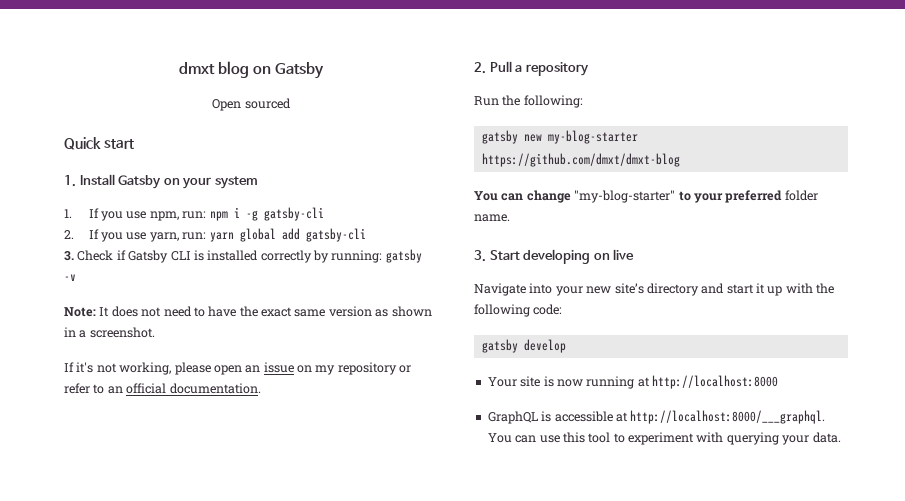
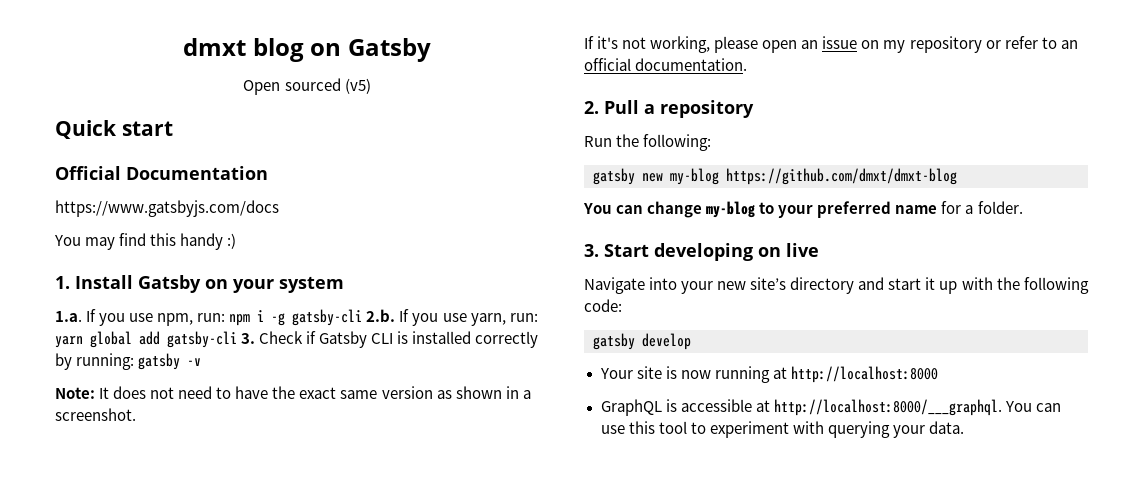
- Open sourced
+ Open sourced (v5)
+ Official Documentation
+ https://www.gatsbyjs.com/docs
+ You may find this handy :)
- 1. If you use npm, run: npm i -g gatsby-cli
- 2. If you use yarn, run: yarn global add gatsby-cli
- 3. Check if Gatsby CLI is installed correctly by running: gatsby -v
+ 1.a. If you use npm, run: npm i -g gatsby-cli 2.b. If you use yarn, run: yarn global add gatsby-cli 3. Check if Gatsby CLI is installed correctly by running: gatsby -v
- gatsby new my-blog-starter https://github.com/dmxt/dmxt-blog
+ gatsby new my-blog https://github.com/dmxt/dmxt-blog
- You can change "my-blog-starter" to your preferred folder name.
+ You can change my-blog to your preferred name for a folder.

